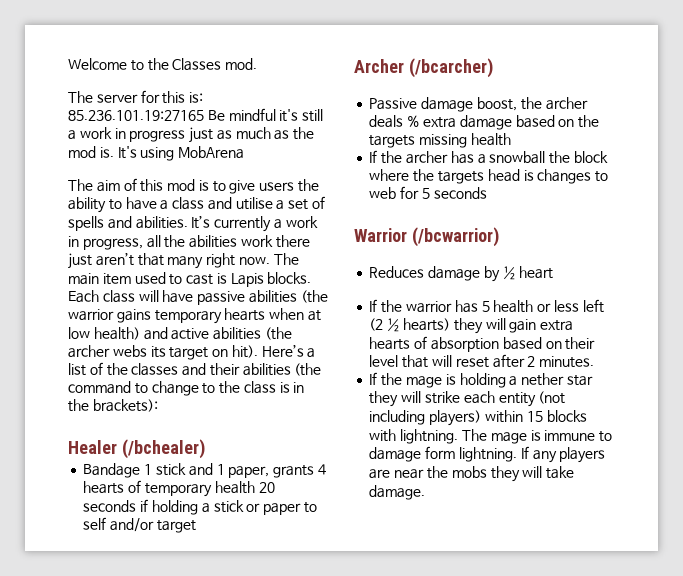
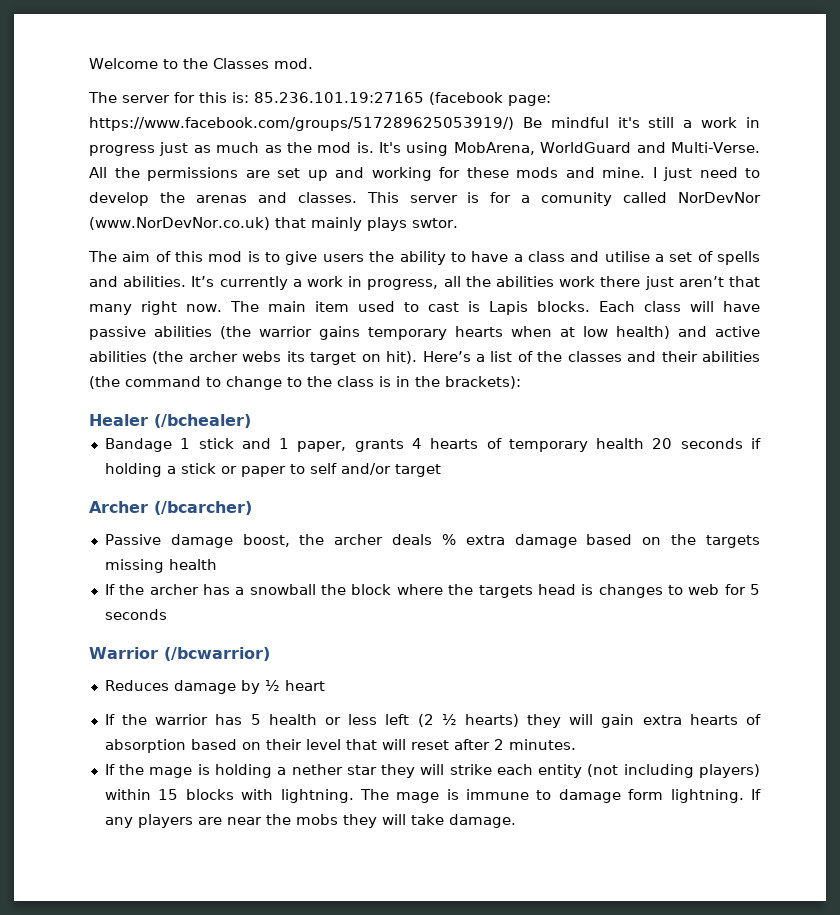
- The server for this is: 85.236.101.19:27165 Be mindful it's still a work in progress just as much as the mod is.
+ The server for this is: 85.236.101.19:27165 (facebook page: https://www.facebook.com/groups/517289625053919/) Be mindful it's still a work in progress just as much as the mod is.
- It's using MobArena
+ It's using MobArena, WorldGuard and Multi-Verse. All the permissions are set up and working for these mods and mine. I just need to develop the arenas and classes. This server is for a comunity called NorDevNor (www.NorDevNor.co.uk) that mainly plays swtor.

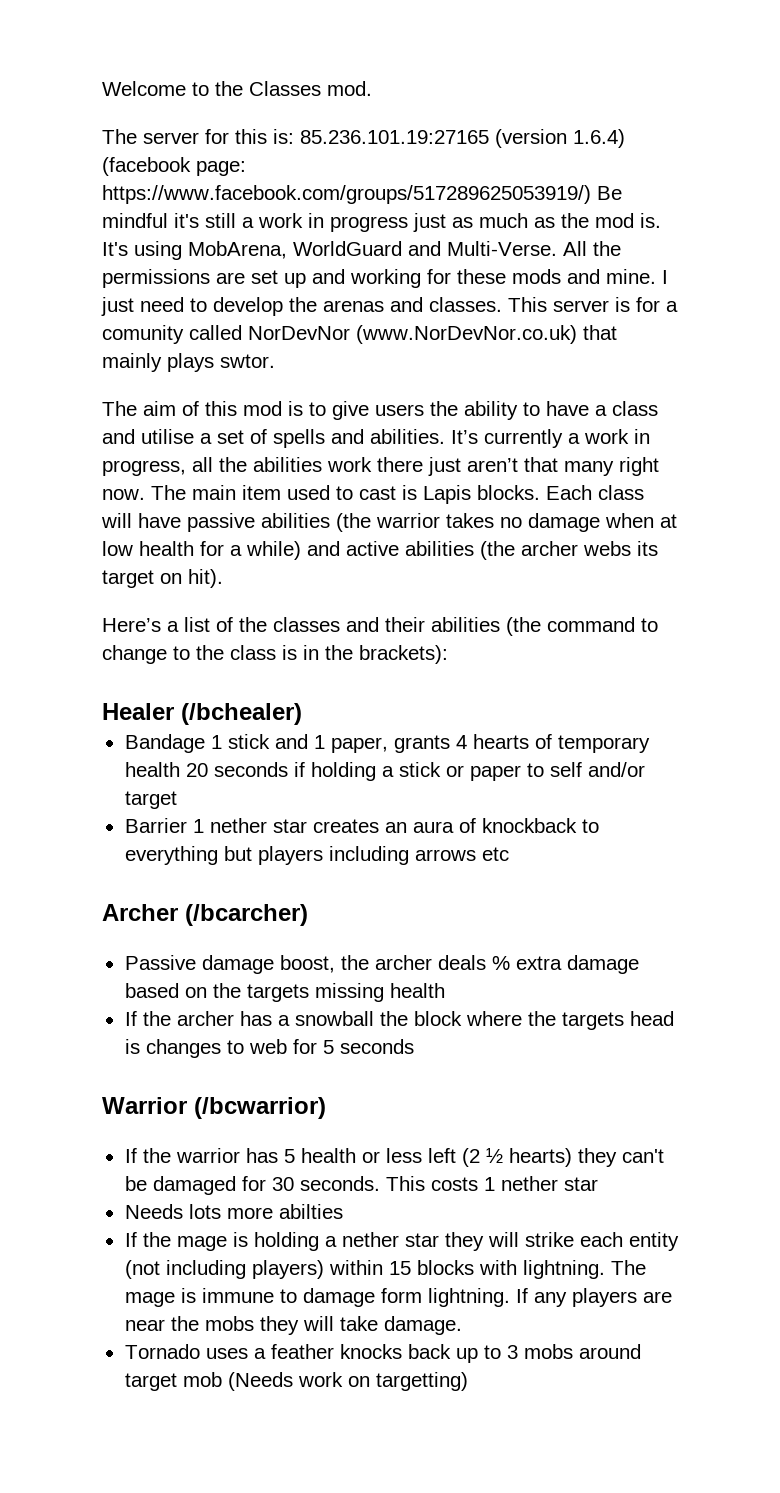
- The server for this is: 85.236.101.19:27165 (facebook page: https://www.facebook.com/groups/517289625053919/) Be mindful it's still a work in progress just as much as the mod is.
+ The server for this is: 85.236.101.19:27165 (version 1.6.4) (facebook page: https://www.facebook.com/groups/517289625053919/) Be mindful it's still a work in progress just as much as the mod is.
- Each class will have passive abilities (the warrior gains temporary hearts when at low health) and active abilities (the archer webs its target on hit). Here’s a list of the classes and their abilities (the command to change to the class is in the brackets):
+ Each class will have passive abilities (the warrior takes no damage when at low health for a while) and active abilities (the archer webs its target on hit).
+ Here’s a list of the classes and their abilities (the command to change to the class is in the brackets):
+ Barrier 1 nether star creates an aura of knockback to everything but players including arrows etc
- Reduces damage by ½ heart
- If the warrior has 5 health or less left (2 ½ hearts) they will gain extra hearts of absorption based on their level that will reset after 2 minutes.
+ If the warrior has 5 health or less left (2 ½ hearts) they can't be damaged for 30 seconds. This costs 1 nether star
+ Needs lots more abilties
+ Tornado uses a feather knocks back up to 3 mobs around target mob (Needs work on targetting)

